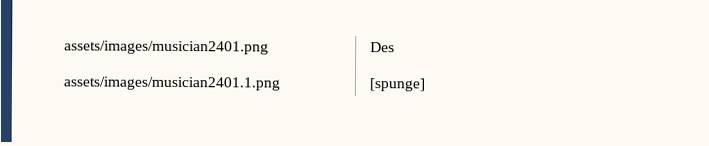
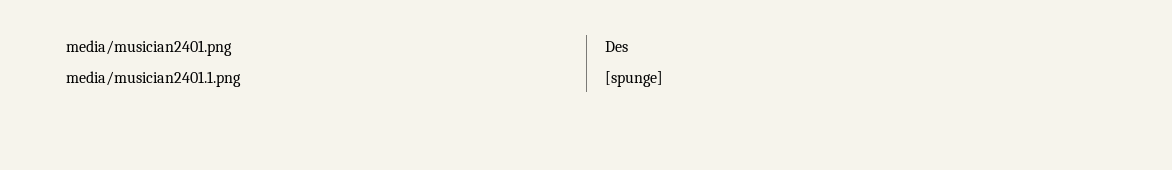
- assets/images/musician2401.png
- assets/images/musician2401.1.png
+ media/musician2401.png
+ media/musician2401.1.png

